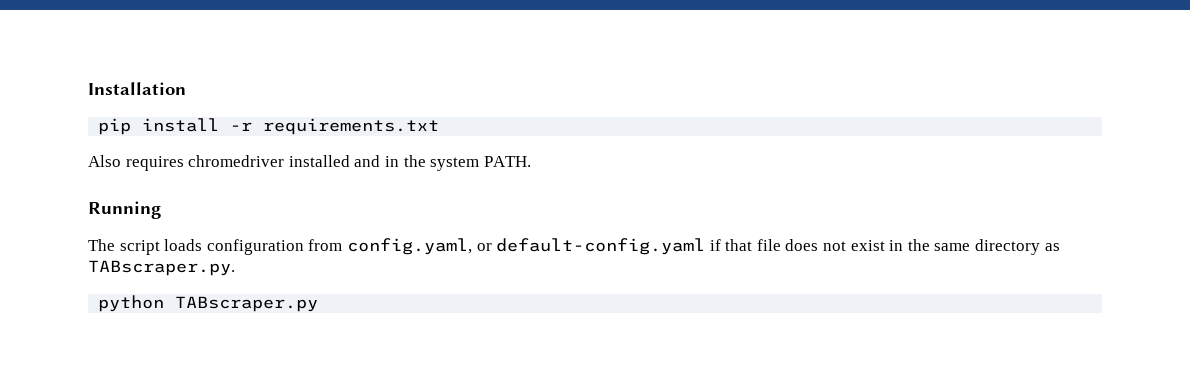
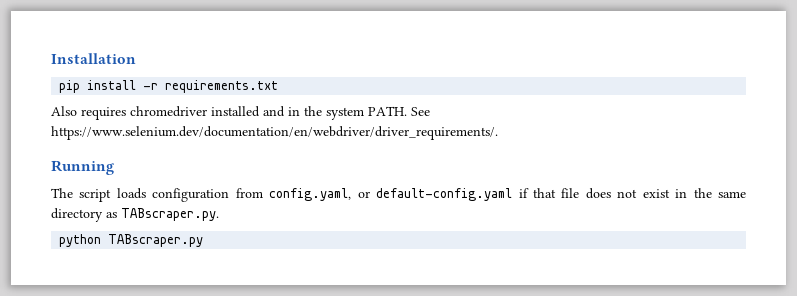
+ See https://www.selenium.dev/documentation/en/webdriver/driver_requirements/.

